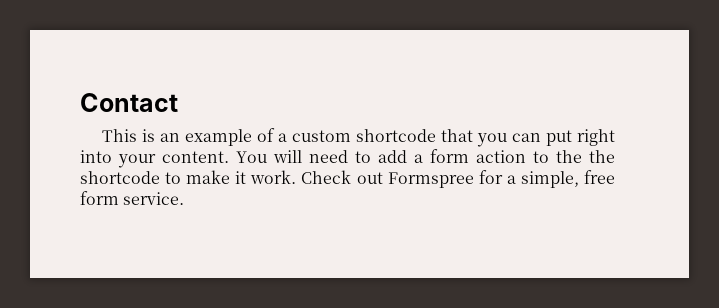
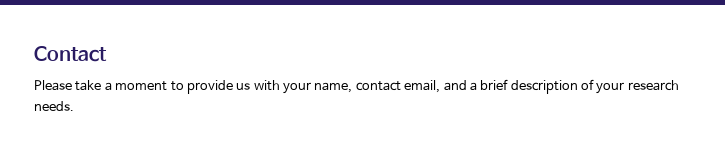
- This is an example of a custom shortcode that you can put right into your content. You will need to add a form action to the the shortcode to make it work. Check out Formspree for a simple, free form service.
+ Please take a moment to provide us with your name, contact email, and a brief description of your research needs.

